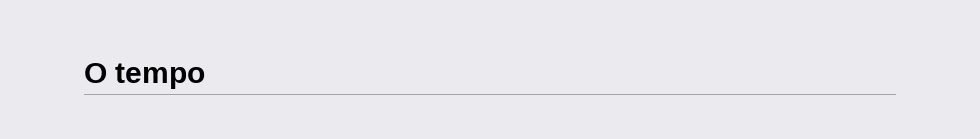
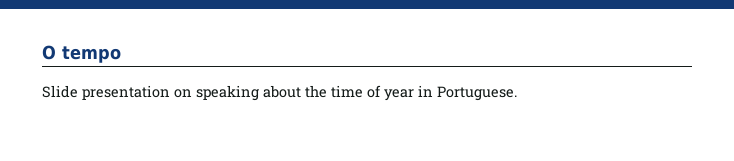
+ Slide presentation on speaking about the time of year in Portuguese.

